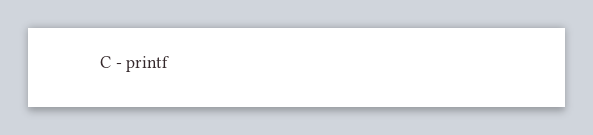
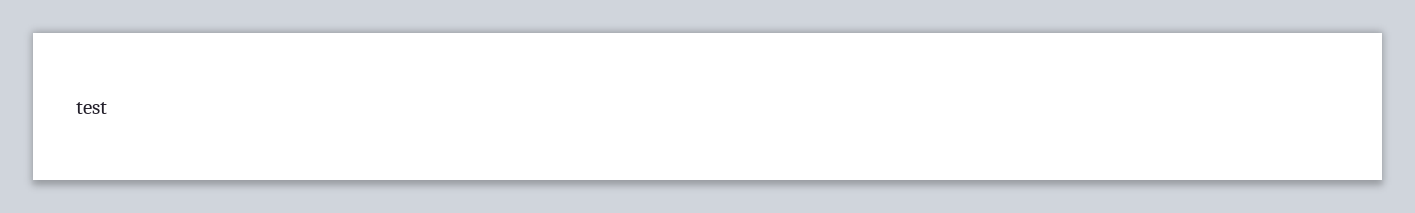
- C - printf
+ test

